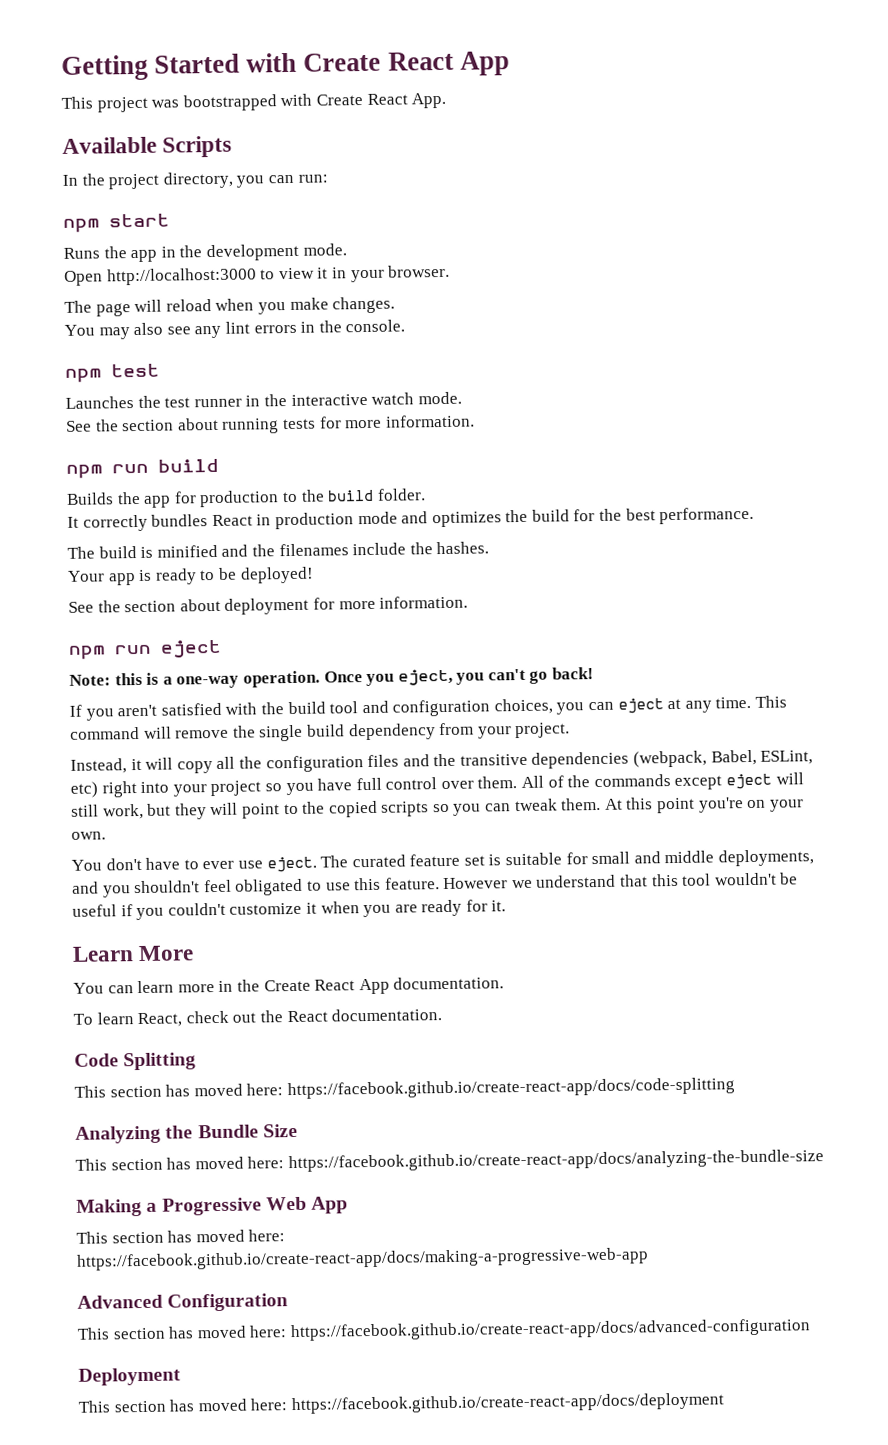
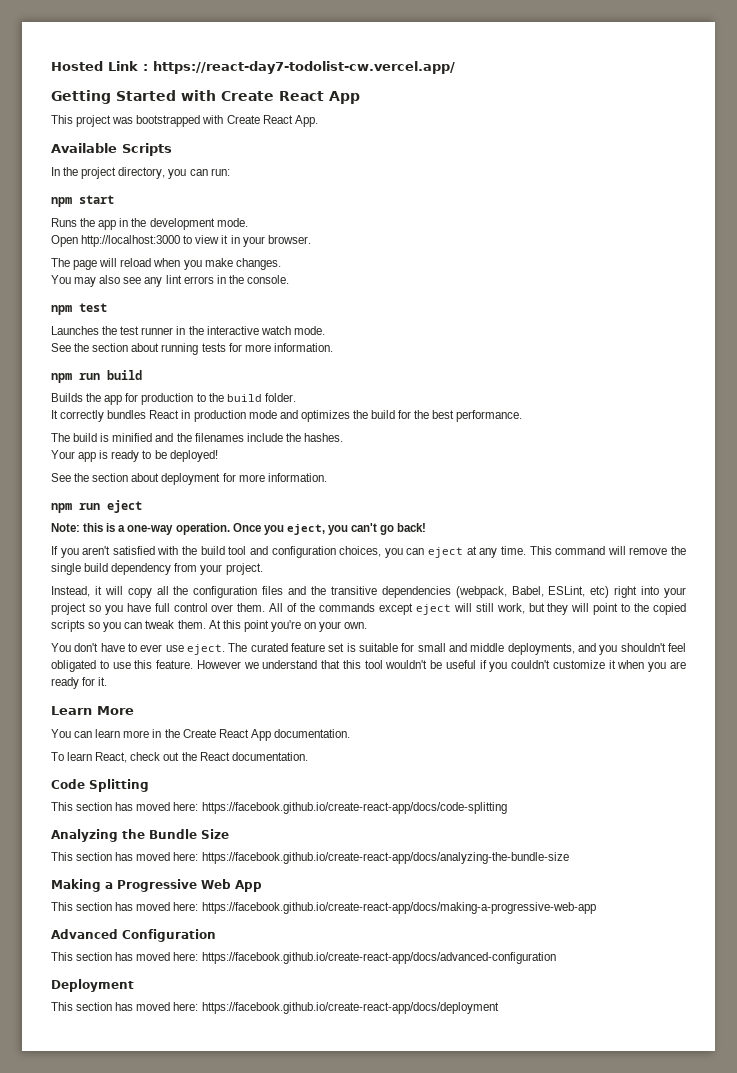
+ Hosted Link : https://react-day7-todolist-cw.vercel.app/

